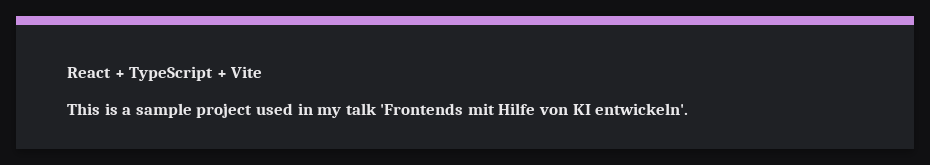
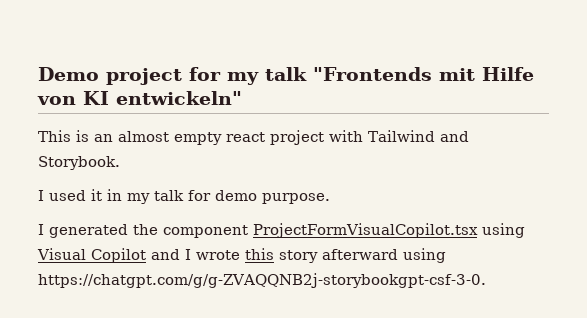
- React + TypeScript + Vite
- This is a sample project used in my talk 'Frontends mit Hilfe von KI entwickeln'.
+ Demo project for my talk "Frontends mit Hilfe von KI entwickeln"
+ This is an almost empty react project with Tailwind and Storybook.
+ I used it in my talk for demo purpose.
+ I generated the component ProjectFormVisualCopilot.tsx using Visual Copilot and I wrote this story afterward using https://chatgpt.com/g/g-ZVAQQNB2j-storybookgpt-csf-3-0.

